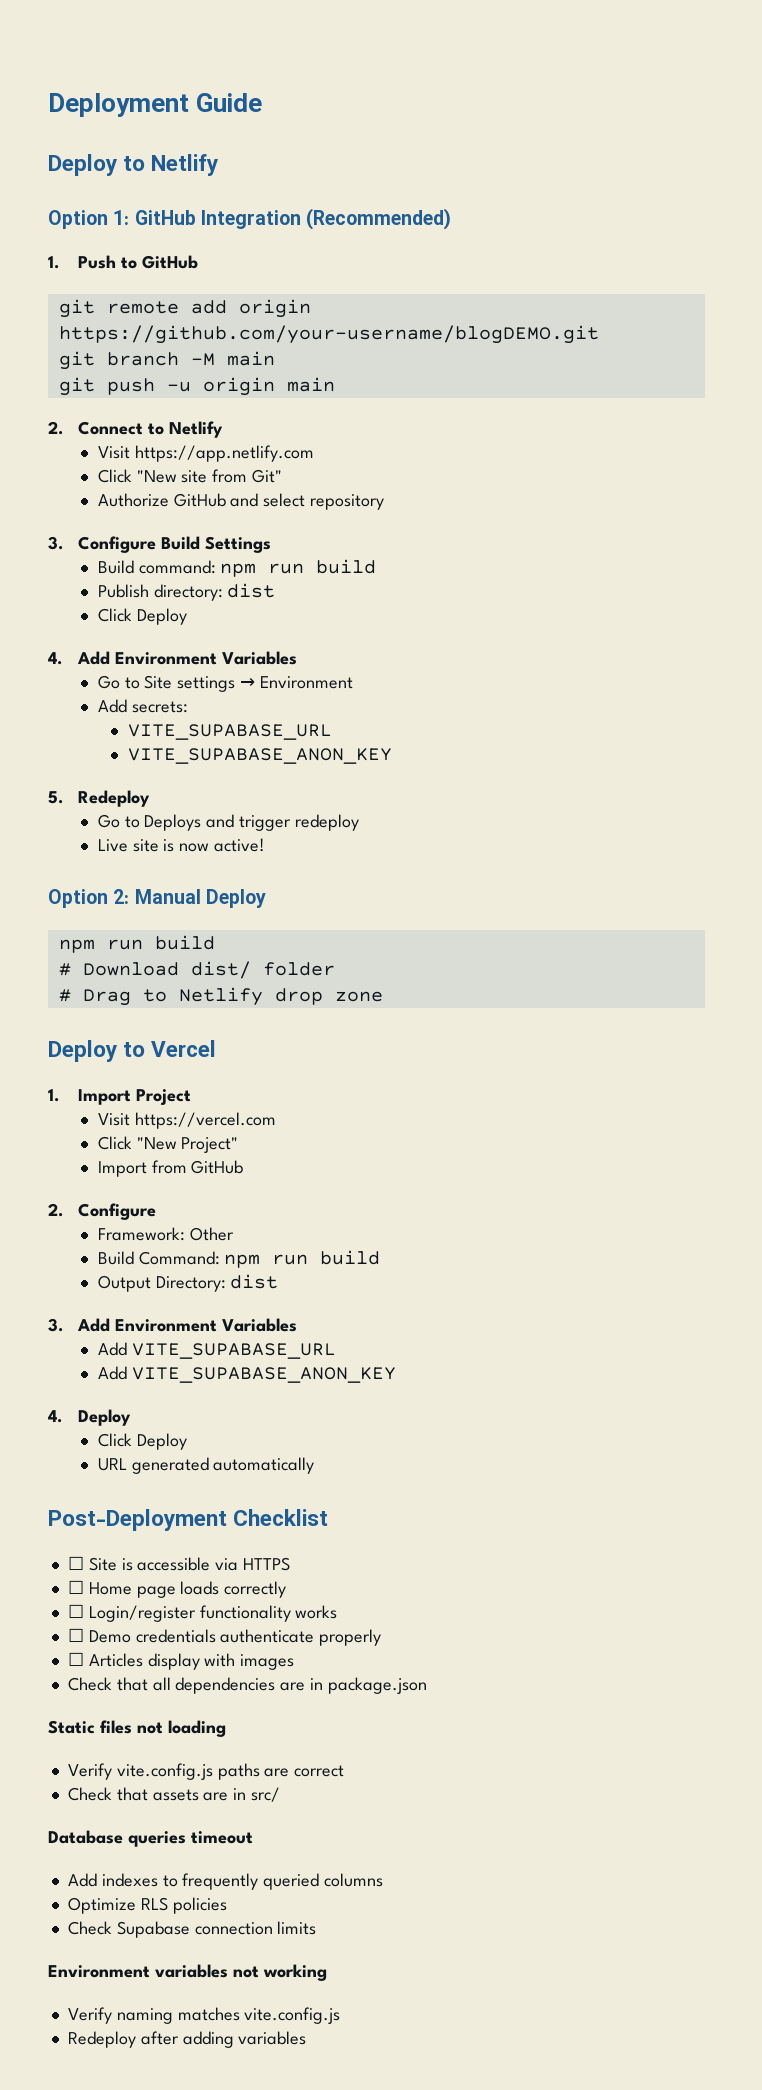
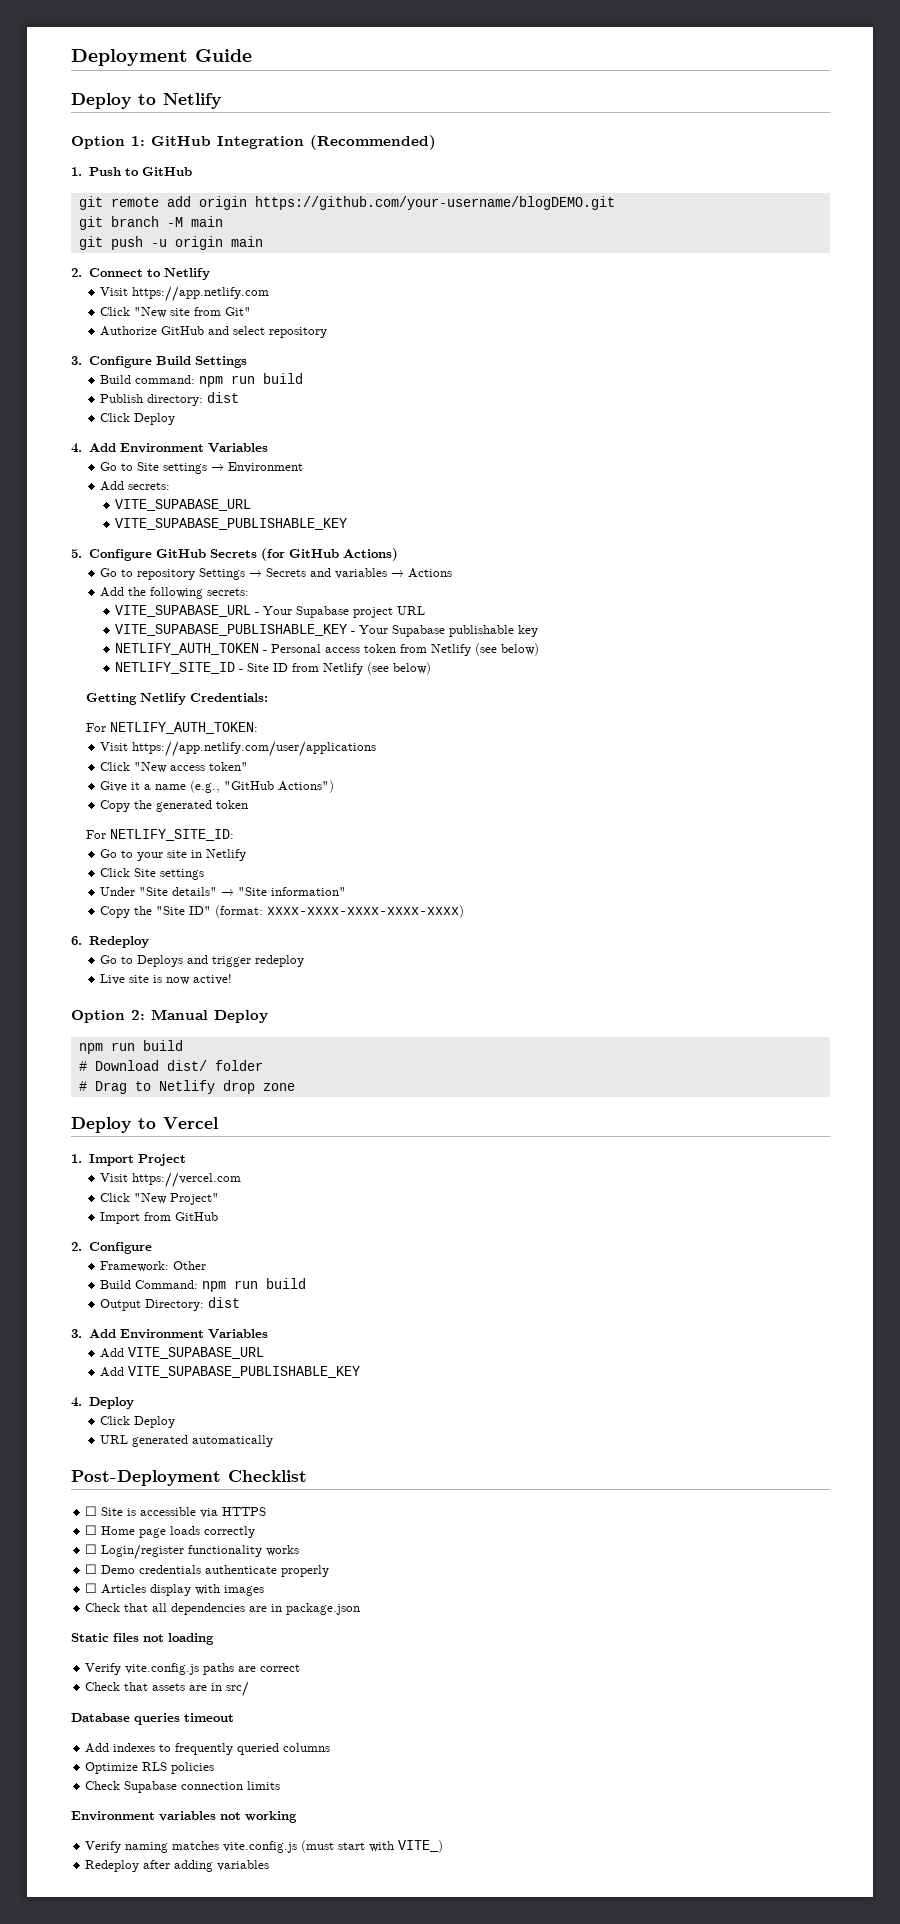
  Add secrets:
  VITE_SUPABASE_URL
- VITE_SUPABASE_ANON_KEY
- 5. Redeploy
+ VITE_SUPABASE_PUBLISHABLE_KEY
+ 5. Configure GitHub Secrets (for GitHub Actions)
+ Go to repository Settings → Secrets and variables → Actions
+ Add the following secrets:
+ VITE_SUPABASE_URL - Your Supabase project URL
+ VITE_SUPABASE_PUBLISHABLE_KEY - Your Supabase publishable key
+ NETLIFY_AUTH_TOKEN - Personal access token from Netlify (see below)
+ NETLIFY_SITE_ID - Site ID from Netlify (see below)
+ Getting Netlify Credentials:
+ For NETLIFY_AUTH_TOKEN:
+ Visit https://app.netlify.com/user/applications
+ Click "New access token"
+ Give it a name (e.g., "GitHub Actions")
+ Copy the generated token
+ For NETLIFY_SITE_ID:
+ Go to your site in Netlify
+ Click Site settings
+ Under "Site details" → "Site information"
+ Copy the "Site ID" (format: xxxx-xxxx-xxxx-xxxx-xxxx)
+ 6. Redeploy
- Add VITE_SUPABASE_ANON_KEY
+ Add VITE_SUPABASE_PUBLISHABLE_KEY
- Verify naming matches vite.config.js
+ Verify naming matches vite.config.js (must start with VITE_)

